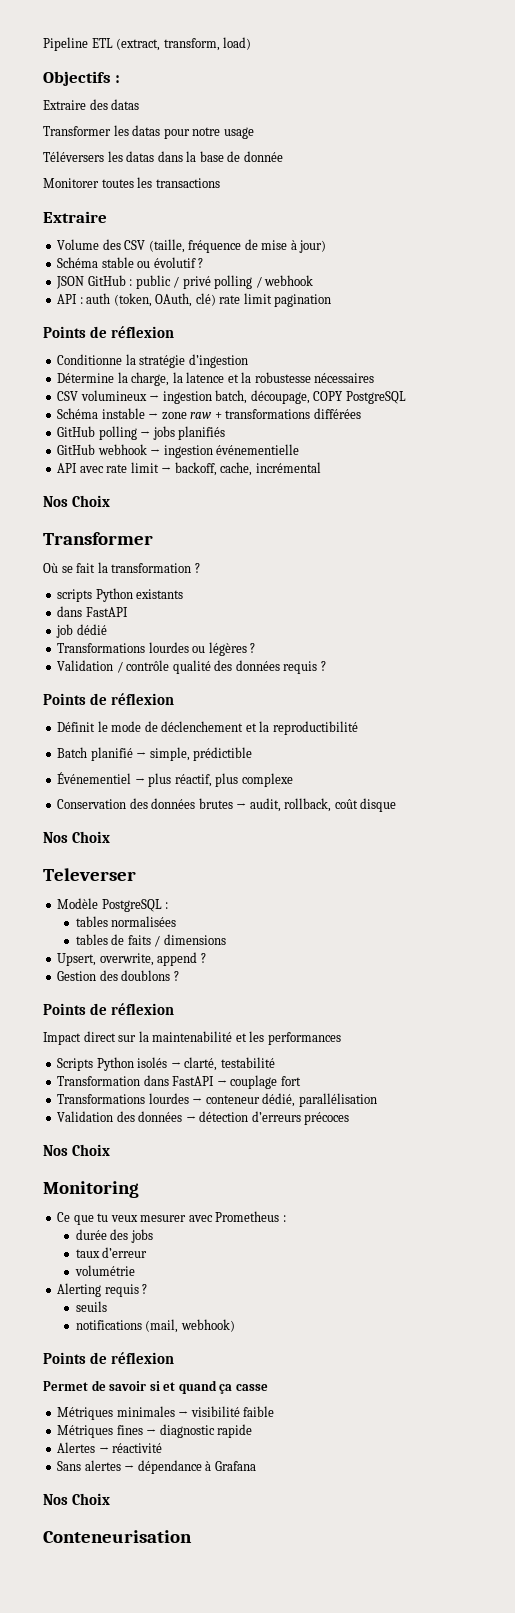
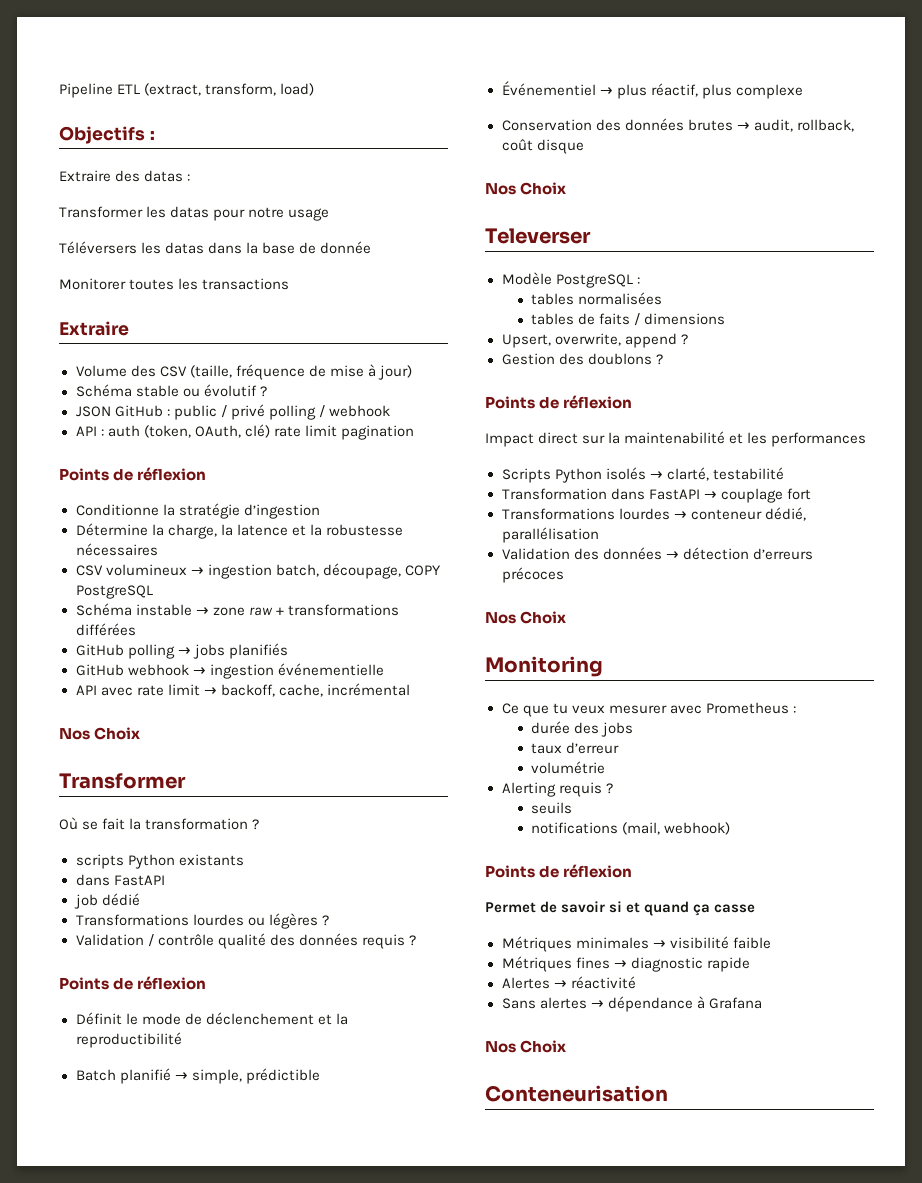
- Extraire des datas
+ Extraire des datas :

